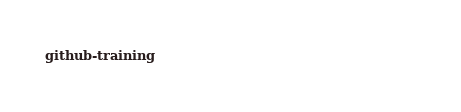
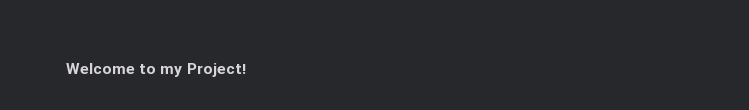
- github-training
+ Welcome to my Project!

